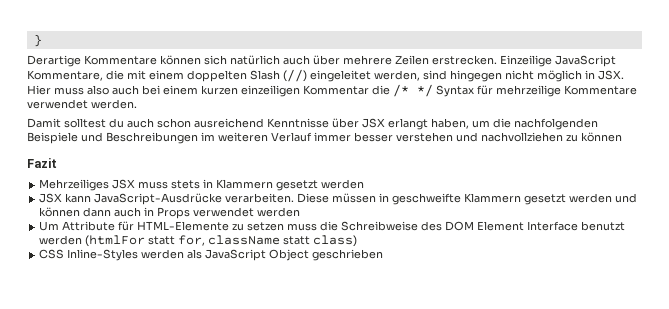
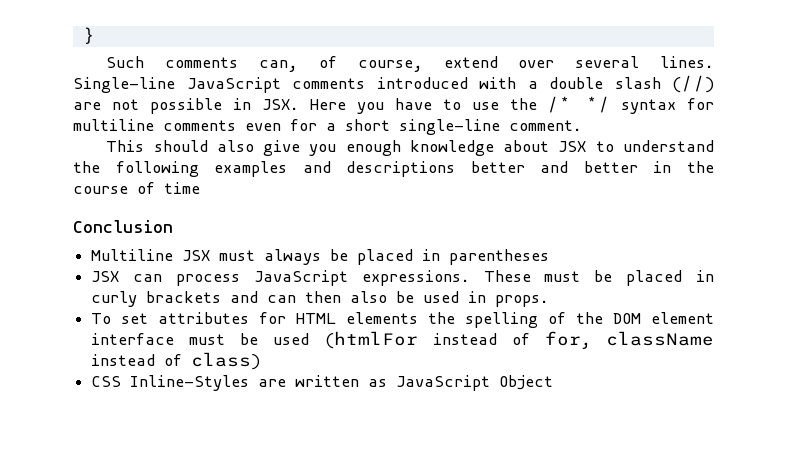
- Derartige Kommentare können sich natürlich auch über mehrere Zeilen erstrecken. Einzeilige JavaScript Kommentare, die mit einem doppelten Slash (//) eingeleitet werden, sind hingegen nicht möglich in JSX. Hier muss also auch bei einem kurzen einzeiligen Kommentar die /* */ Syntax für mehrzeilige Kommentare verwendet werden.
- Damit solltest du auch schon ausreichend Kenntnisse über JSX erlangt haben, um die nachfolgenden Beispiele und Beschreibungen im weiteren Verlauf immer besser verstehen und nachvollziehen zu können
- Fazit
- Mehrzeiliges JSX muss stets in Klammern gesetzt werden
- JSX kann JavaScript-Ausdrücke verarbeiten. Diese müssen in geschweifte Klammern gesetzt werden und können dann auch in Props verwendet werden
- Um Attribute für HTML-Elemente zu setzen muss die Schreibweise des DOM Element Interface benutzt werden (htmlFor statt for, className statt class)
+ Such comments can, of course, extend over several lines. Single-line JavaScript comments introduced with a double slash (//) are not possible in JSX. Here you have to use the /* */ syntax for multiline comments even for a short single-line comment.
+ This should also give you enough knowledge about JSX to understand the following examples and descriptions better and better in the course of time
+ Conclusion
+ Multiline JSX must always be placed in parentheses
+ JSX can process JavaScript expressions. These must be placed in curly brackets and can then also be used in props.
+ To set attributes for HTML elements the spelling of the DOM element interface must be used (htmlFor instead of for, className instead of class)
- CSS Inline-Styles werden als JavaScript Object geschrieben
+ CSS Inline-Styles are written as JavaScript Object

